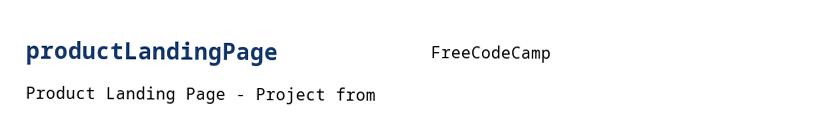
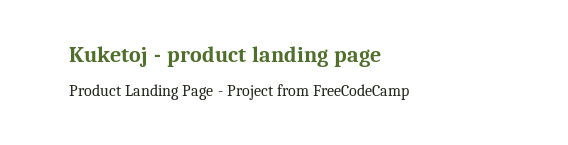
- productLandingPage
+ Kuketoj - product landing page

